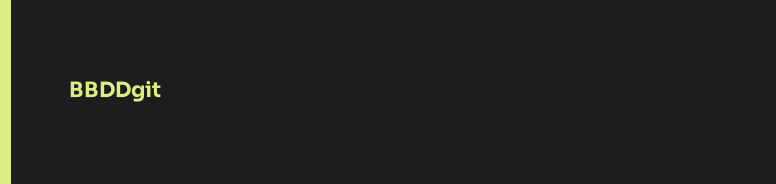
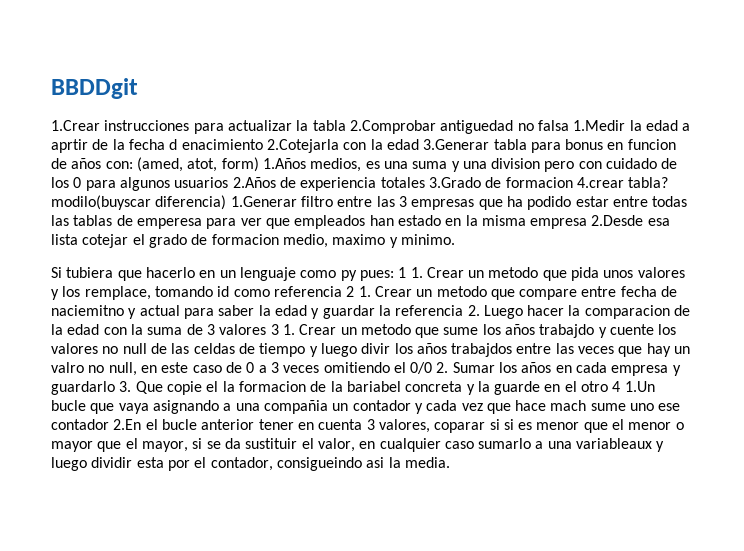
+ 1.Crear instrucciones para actualizar la tabla 2.Comprobar antiguedad no falsa 1.Medir la edad a aprtir de la fecha d enacimiento 2.Cotejarla con la edad 3.Generar tabla para bonus en funcion de años con: (amed, atot, form) 1.Años medios, es una suma y una division pero con cuidado de los 0 para algunos usuarios 2.Años de experiencia totales 3.Grado de formacion 4.crear tabla? modilo(buyscar diferencia) 1.Generar filtro entre las 3 empresas que ha podido estar entre todas las tablas de emperesa para ver que empleados han estado en la misma empresa 2.Desde esa lista cotejar el grado de formacion medio, maximo y minimo.
+ Si tubiera que hacerlo en un lenguaje como py pues: 1 1. Crear un metodo que pida unos valores y los remplace, tomando id como referencia 2 1. Crear un metodo que compare entre fecha de naciemitno y actual para saber la edad y guardar la referencia 2. Luego hacer la comparacion de la edad con la suma de 3 valores 3 1. Crear un metodo que sume los años trabajdo y cuente los valores no null de las celdas de tiempo y luego divir los años trabajdos entre las veces que hay un valro no null, en este caso de 0 a 3 veces omitiendo el 0/0 2. Sumar los años en cada empresa y guardarlo 3. Que copie el la formacion de la bariabel concreta y la guarde en el otro 4 1.Un bucle que vaya asignando a una compañia un contador y cada vez que hace mach sume uno ese contador 2.En el bucle anterior tener en cuenta 3 valores, coparar si si es menor que el menor o mayor que el mayor, si se da sustituir el valor, en cualquier caso sumarlo a una variableaux y luego dividir esta por el contador, consigueindo asi la media.

